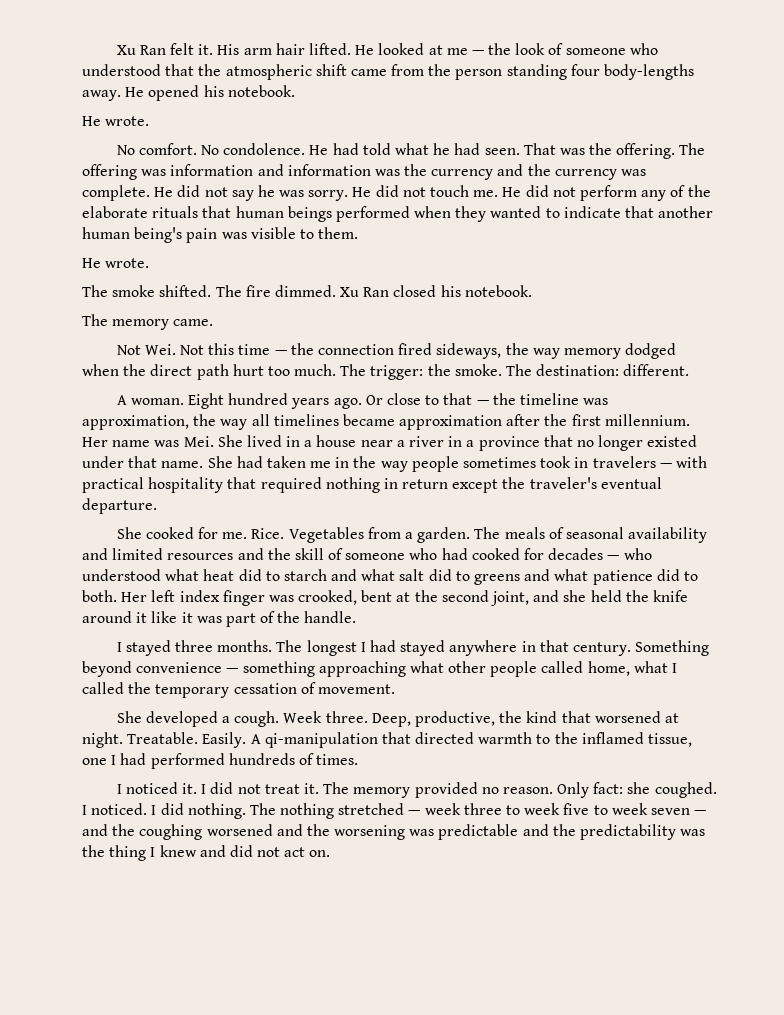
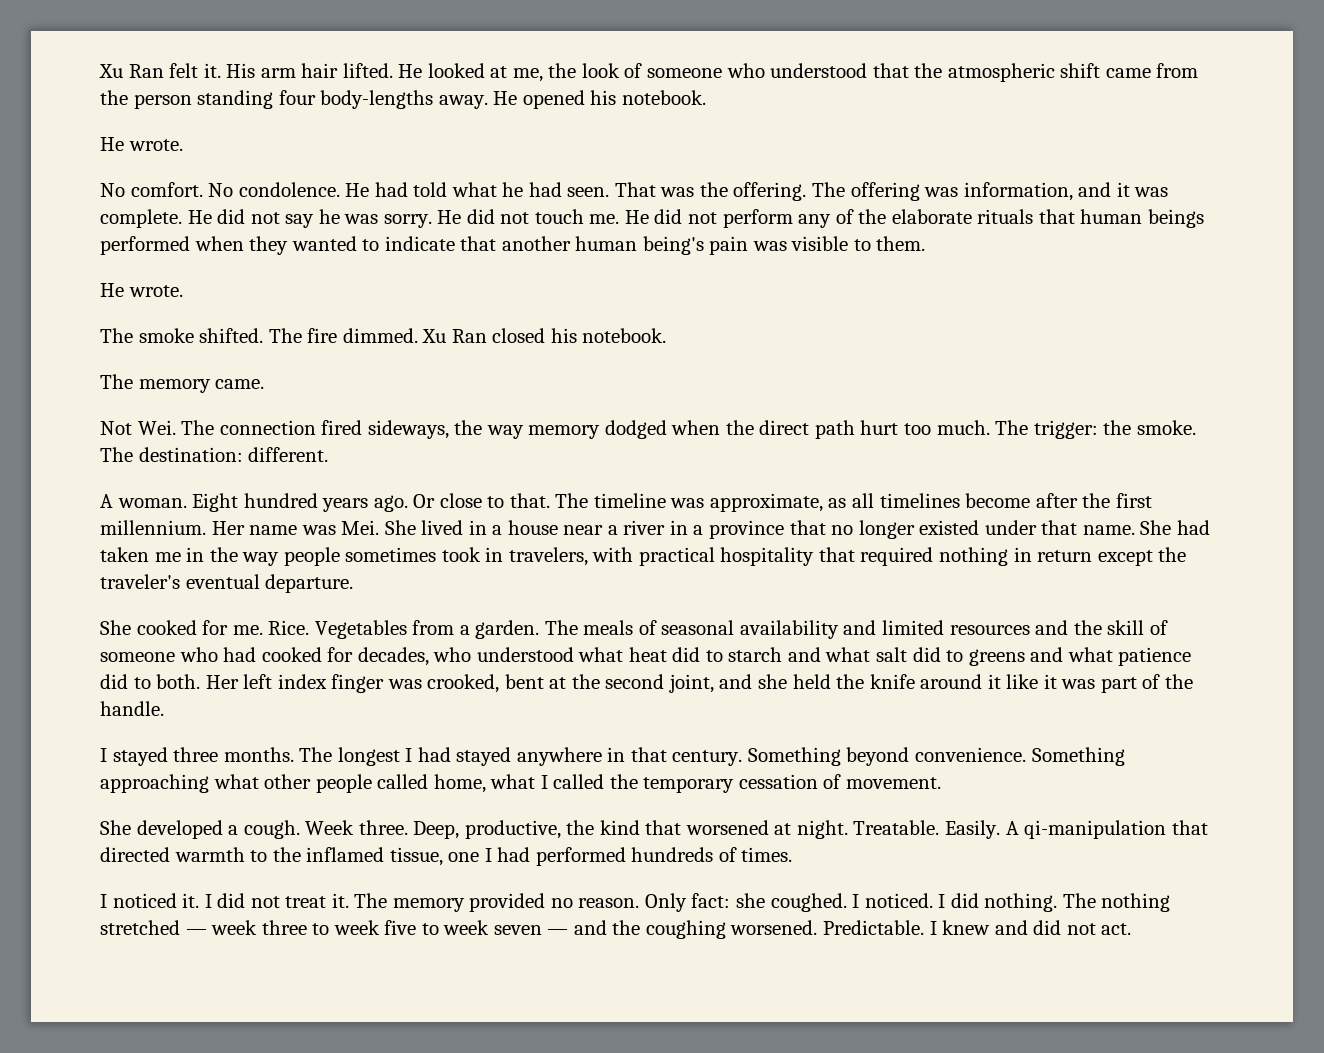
- He looked at me — the look of someone who understood that the atmospheric shift came from the person standing four body-lengths away.
+ He looked at me, the look of someone who understood that the atmospheric shift came from the person standing four body-lengths away.
- The offering was information and information was the currency and the currency was complete.
+ The offering was information, and it was complete.
- Not Wei. Not this time — the connection fired sideways, the way memory dodged when the direct path hurt too much.
+ Not Wei. The connection fired sideways, the way memory dodged when the direct path hurt too much.
- Or close to that — the timeline was approximation, the way all timelines became approximation after the first millennium.
+ Or close to that. The timeline was approximate, as all timelines become after the first millennium.
- She had taken me in the way people sometimes took in travelers — with practical hospitality that required nothing in return except the traveler's eventual departure.
+ She had taken me in the way people sometimes took in travelers, with practical hospitality that required nothing in return except the traveler's eventual departure.
- The meals of seasonal availability and limited resources and the skill of someone who had cooked for decades — who understood what heat did to starch and what salt did to greens and what patience did to both.
+ The meals of seasonal availability and limited resources and the skill of someone who had cooked for decades, who understood what heat did to starch and what salt did to greens and what patience did to both.
- Something beyond convenience — something approaching what other people called home, what I called the temporary cessation of movement.
+ Something beyond convenience. Something approaching what other people called home, what I called the temporary cessation of movement.
- The nothing stretched — week three to week five to week seven — and the coughing worsened and the worsening was predictable and the predictability was the thing I knew and did not act on.
+ The nothing stretched — week three to week five to week seven — and the coughing worsened. Predictable. I knew and did not act.

